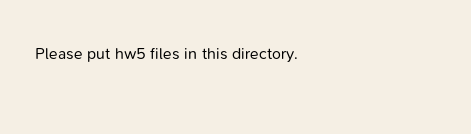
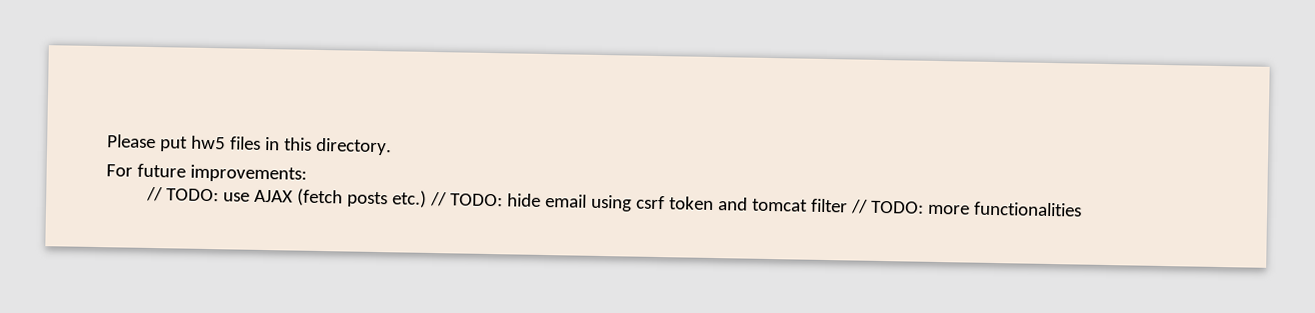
+ For future improvements:
+ // TODO: use AJAX (fetch posts etc.) // TODO: hide email using csrf token and tomcat filter // TODO: more functionalities

